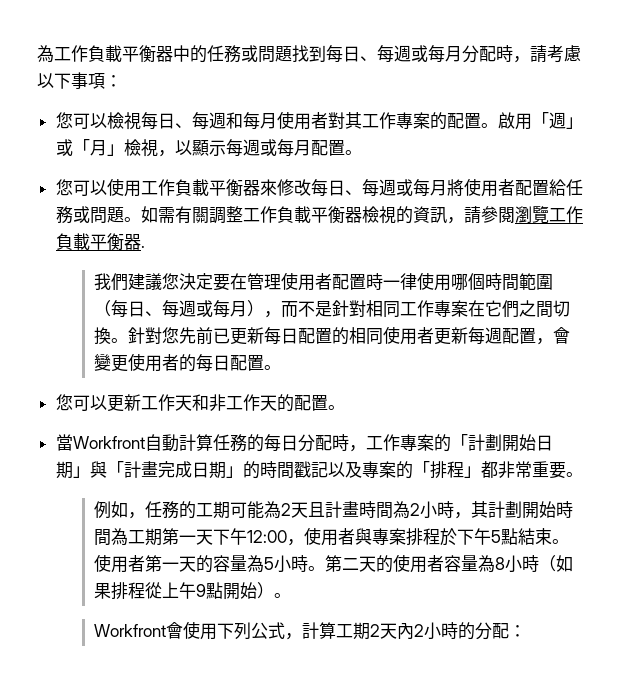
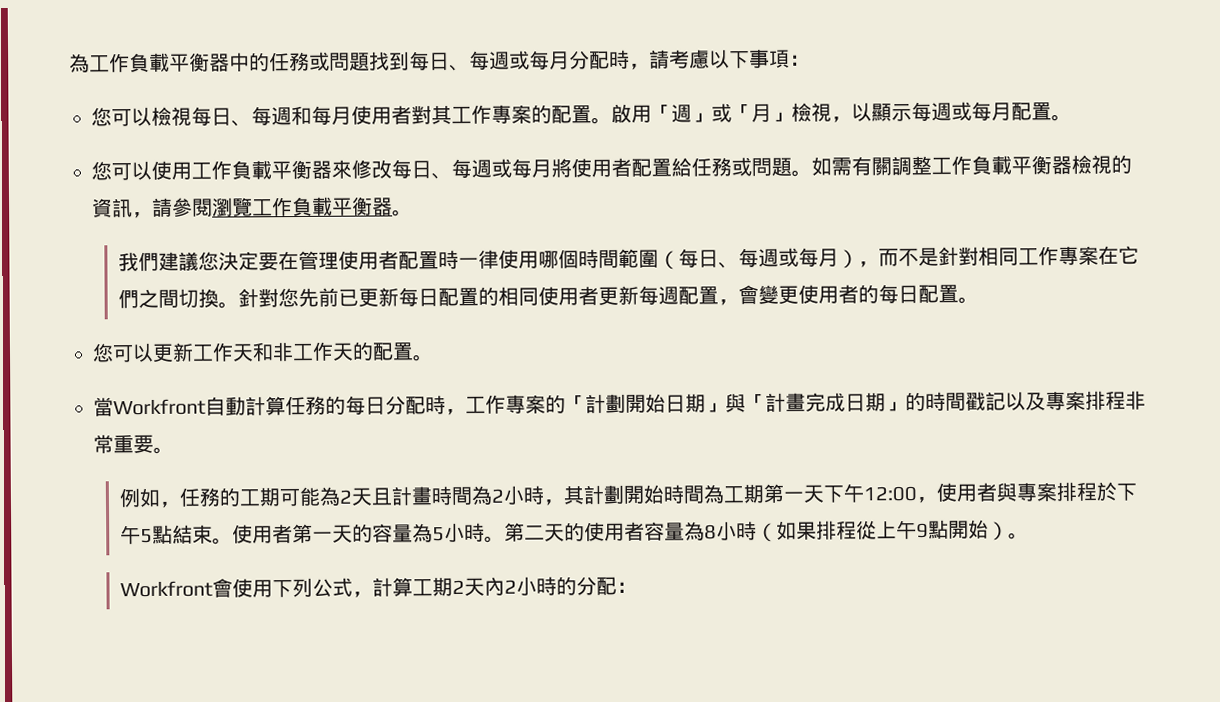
- 如需有關調整工作負載平衡器檢視的資訊，請參閱瀏覽工作負載平衡器.
+ 如需有關調整工作負載平衡器檢視的資訊，請參閱瀏覽工作負載平衡器。
- 當Workfront自動計算任務的每日分配時，工作專案的「計劃開始日期」與「計畫完成日期」的時間戳記以及專案的「排程」都非常重要。
+ 當Workfront自動計算任務的每日分配時，工作專案的「計劃開始日期」與「計畫完成日期」的時間戳記以及專案排程非常重要。

